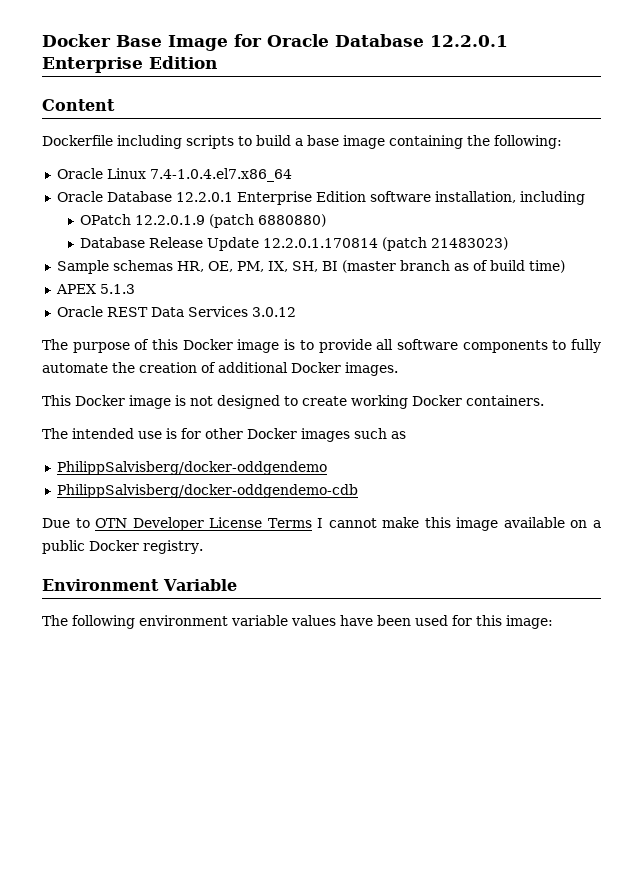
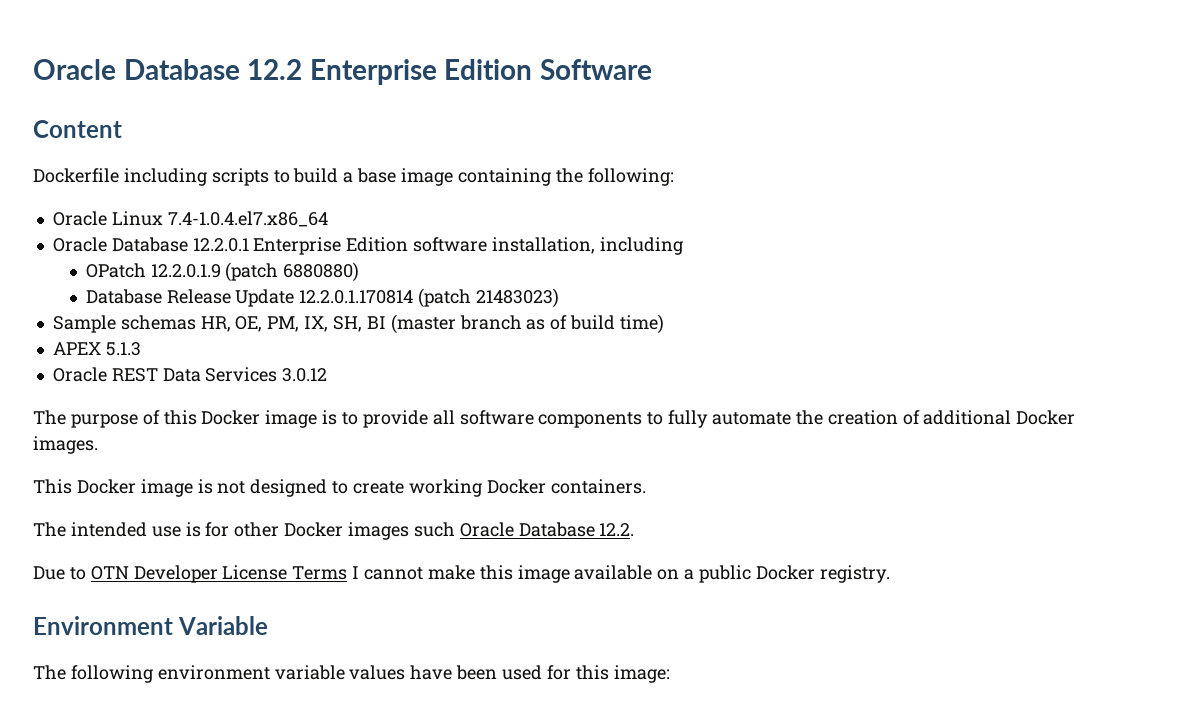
- Docker Base Image for Oracle Database 12.2.0.1 Enterprise Edition
+ Oracle Database 12.2 Enterprise Edition Software
- The intended use is for other Docker images such as
- PhilippSalvisberg/docker-oddgendemo
- PhilippSalvisberg/docker-oddgendemo-cdb
+ The intended use is for other Docker images such Oracle Database 12.2.

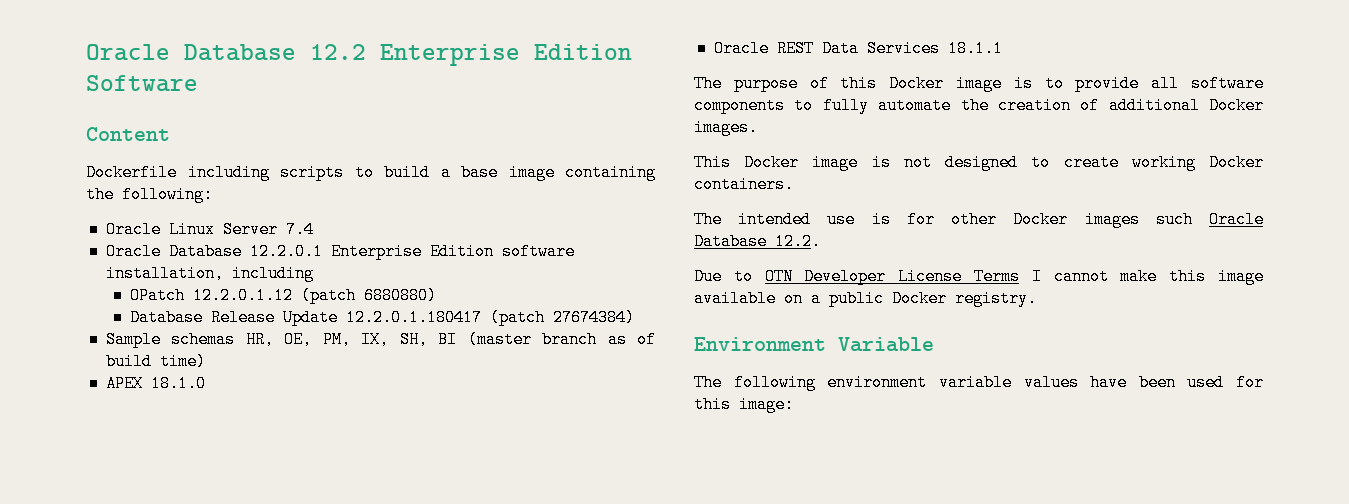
- Oracle Linux 7.4-1.0.4.el7.x86_64
+ Oracle Linux Server 7.4
- OPatch 12.2.0.1.9 (patch 6880880)
+ OPatch 12.2.0.1.12 (patch 6880880)
- Database Release Update 12.2.0.1.170814 (patch 21483023)
+ Database Release Update 12.2.0.1.180417 (patch 27674384)
- APEX 5.1.3
+ APEX 18.1.0
- Oracle REST Data Services 3.0.12
+ Oracle REST Data Services 18.1.1

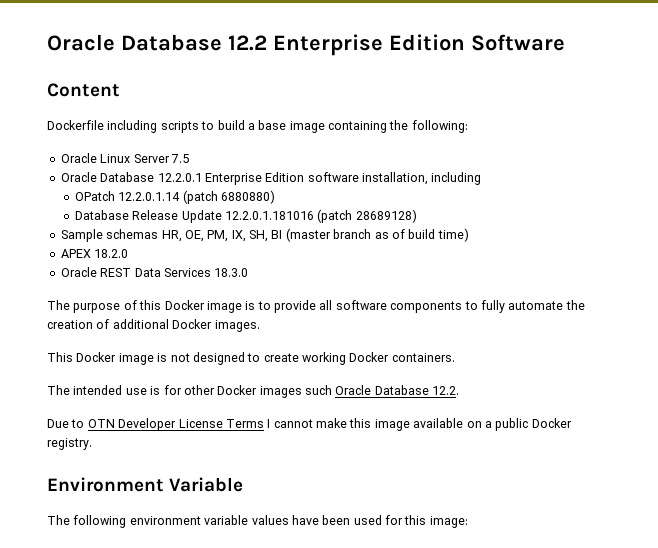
- Oracle Linux Server 7.4
+ Oracle Linux Server 7.5
- OPatch 12.2.0.1.12 (patch 6880880)
+ OPatch 12.2.0.1.14 (patch 6880880)
- Database Release Update 12.2.0.1.180417 (patch 27674384)
+ Database Release Update 12.2.0.1.181016 (patch 28689128)
- APEX 18.1.0
+ APEX 18.2.0
- Oracle REST Data Services 18.1.1
+ Oracle REST Data Services 18.3.0

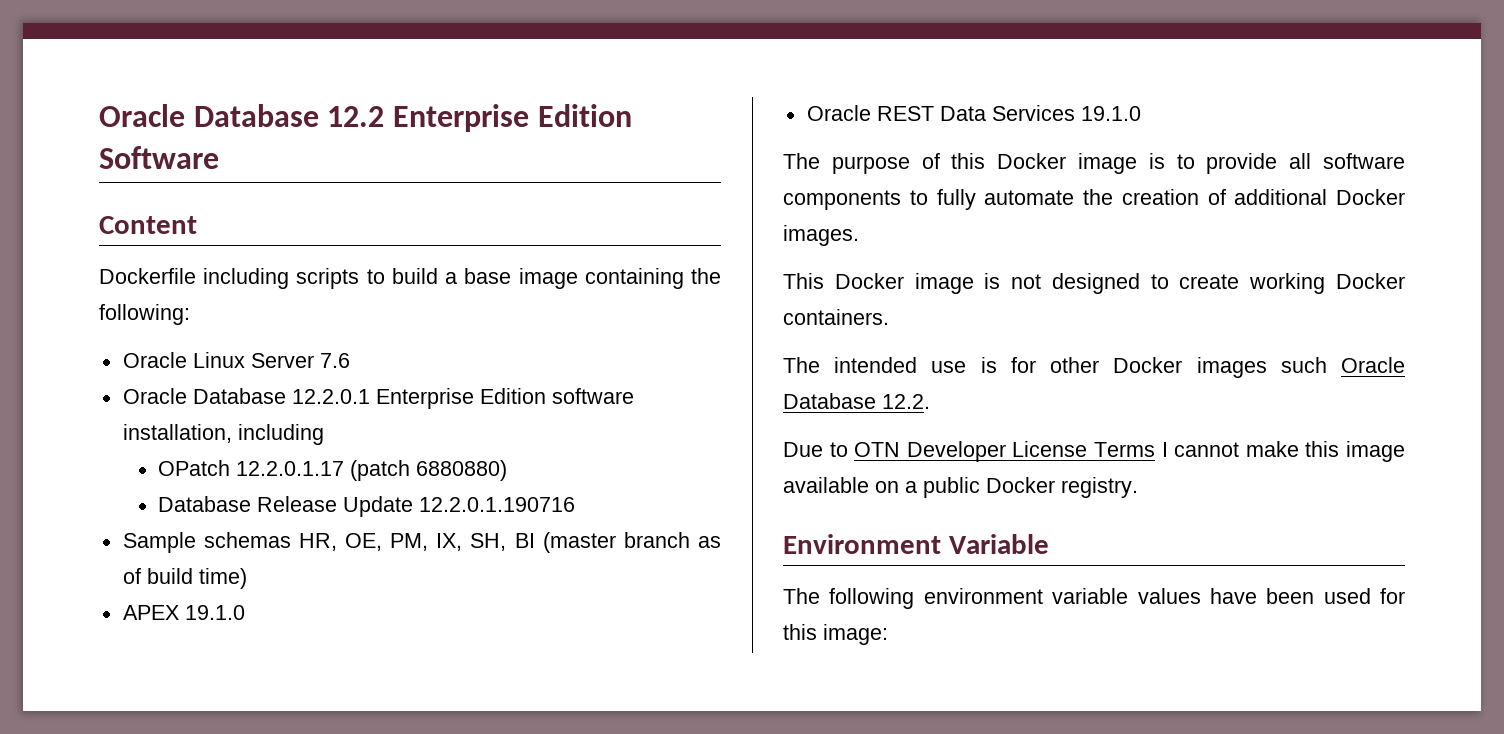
- Oracle Linux Server 7.5
+ Oracle Linux Server 7.6
- OPatch 12.2.0.1.14 (patch 6880880)
+ OPatch 12.2.0.1.17 (patch 6880880)
- Database Release Update 12.2.0.1.181016 (patch 28689128)
+ Database Release Update 12.2.0.1.190716
- APEX 18.2.0
+ APEX 19.1.0
- Oracle REST Data Services 18.3.0
+ Oracle REST Data Services 19.1.0

